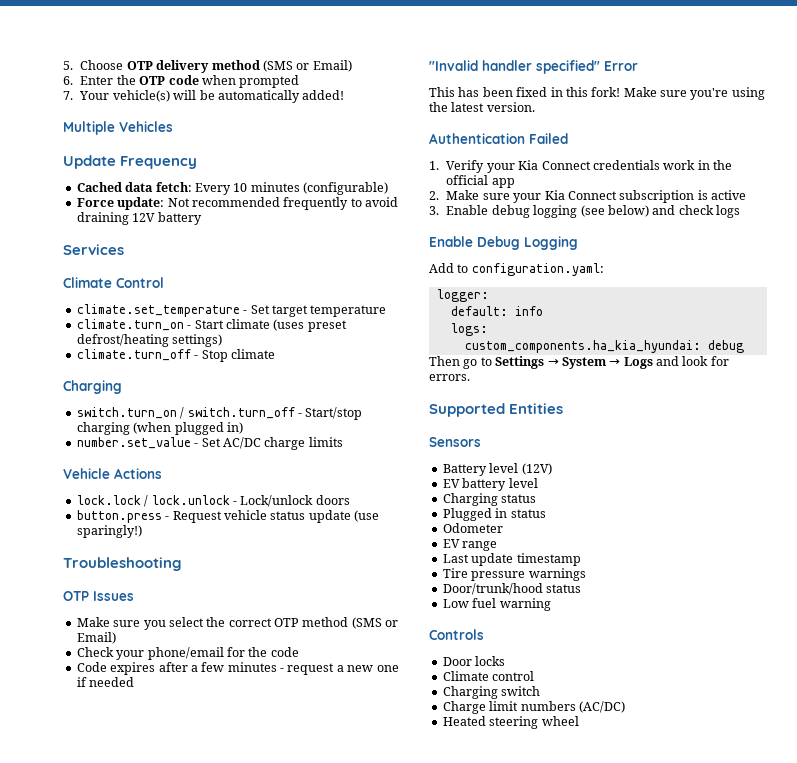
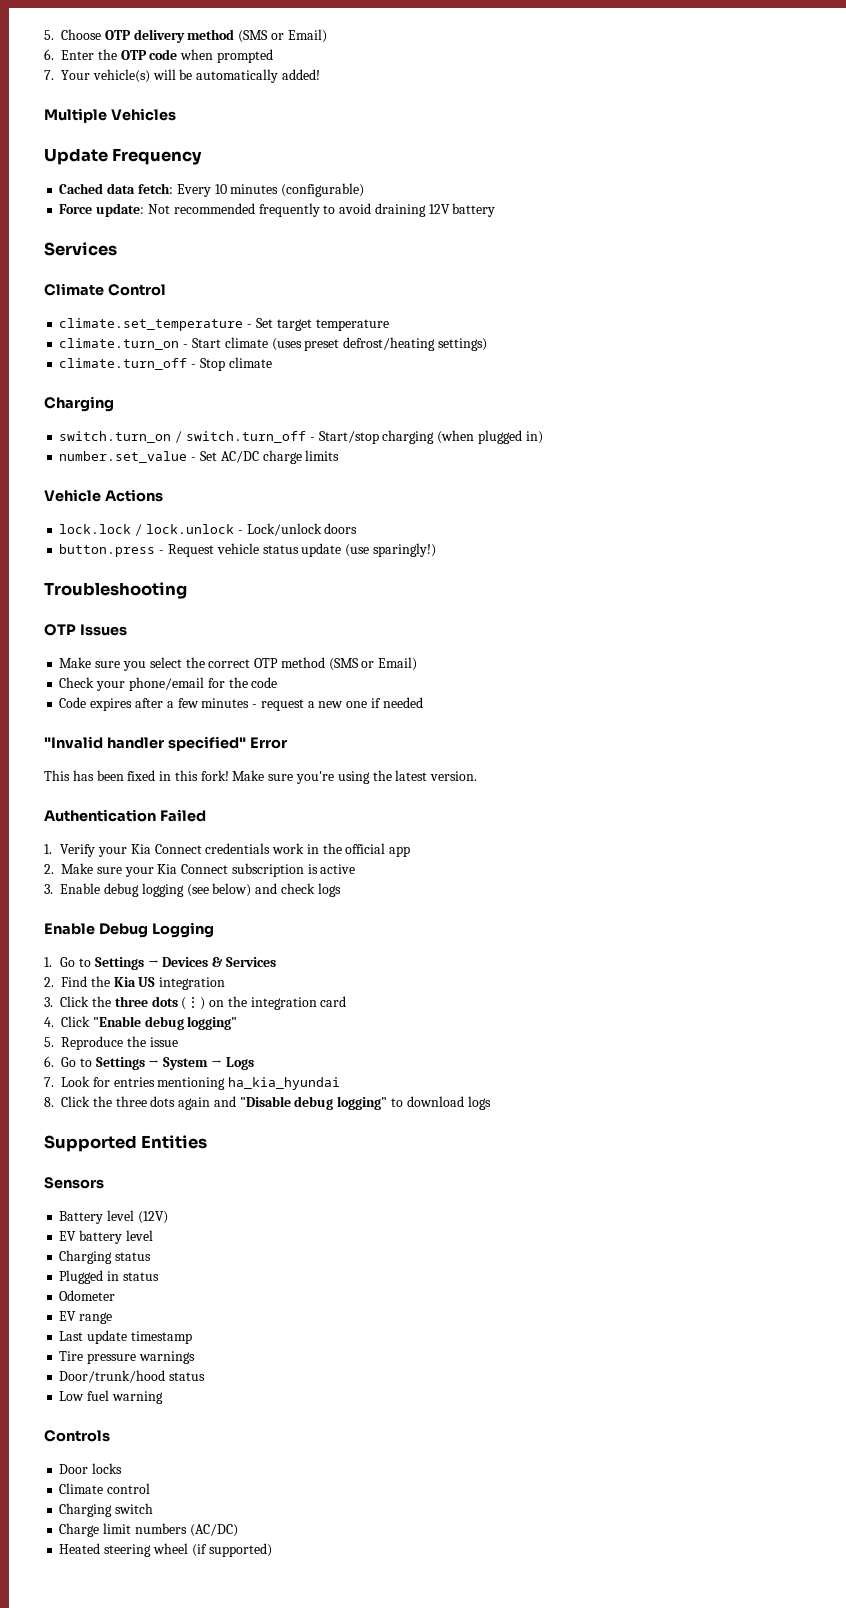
- Add to configuration.yaml:
- logger:
- default: info
- logs:
- custom_components.ha_kia_hyundai: debug
- Then go to Settings → System → Logs and look for errors.
+ 1. Go to Settings → Devices & Services
+ 2. Find the Kia US integration
+ 3. Click the three dots (⋮) on the integration card
+ 4. Click "Enable debug logging"
+ 5. Reproduce the issue
+ 6. Go to Settings → System → Logs
+ 7. Look for entries mentioning ha_kia_hyundai
+ 8. Click the three dots again and "Disable debug logging" to download logs
- Heated steering wheel
+ Heated steering wheel (if supported)

